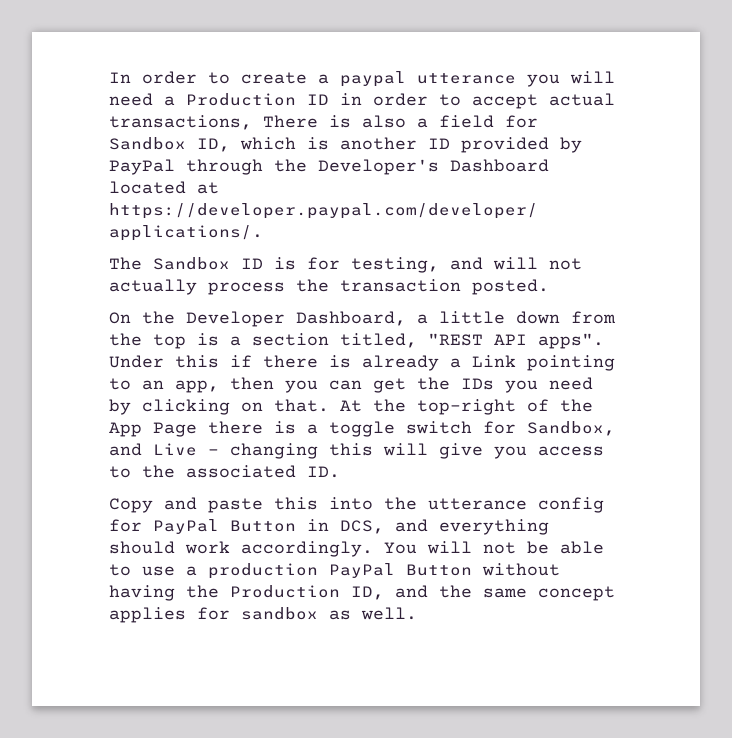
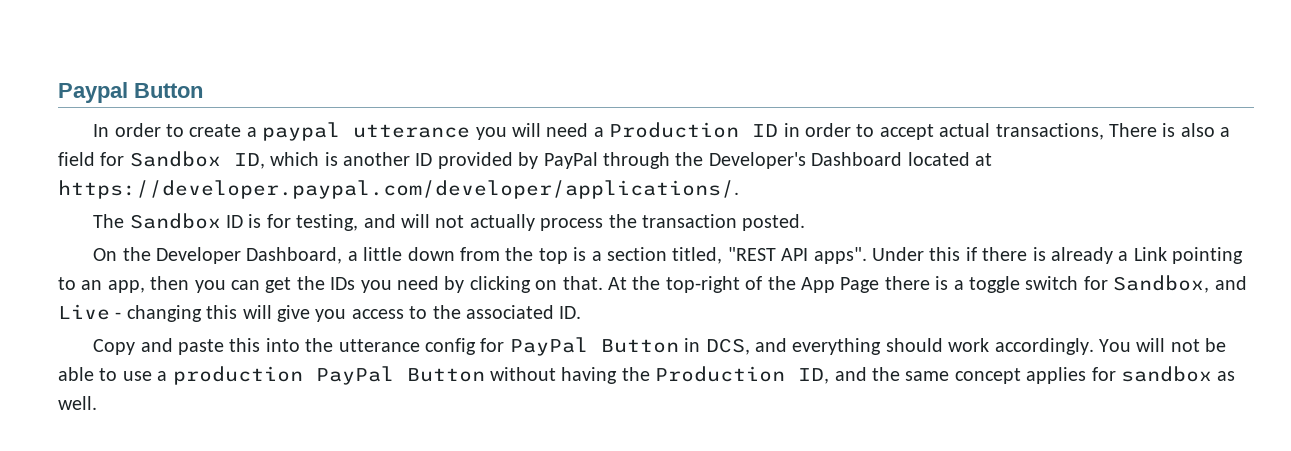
+ Paypal Button

